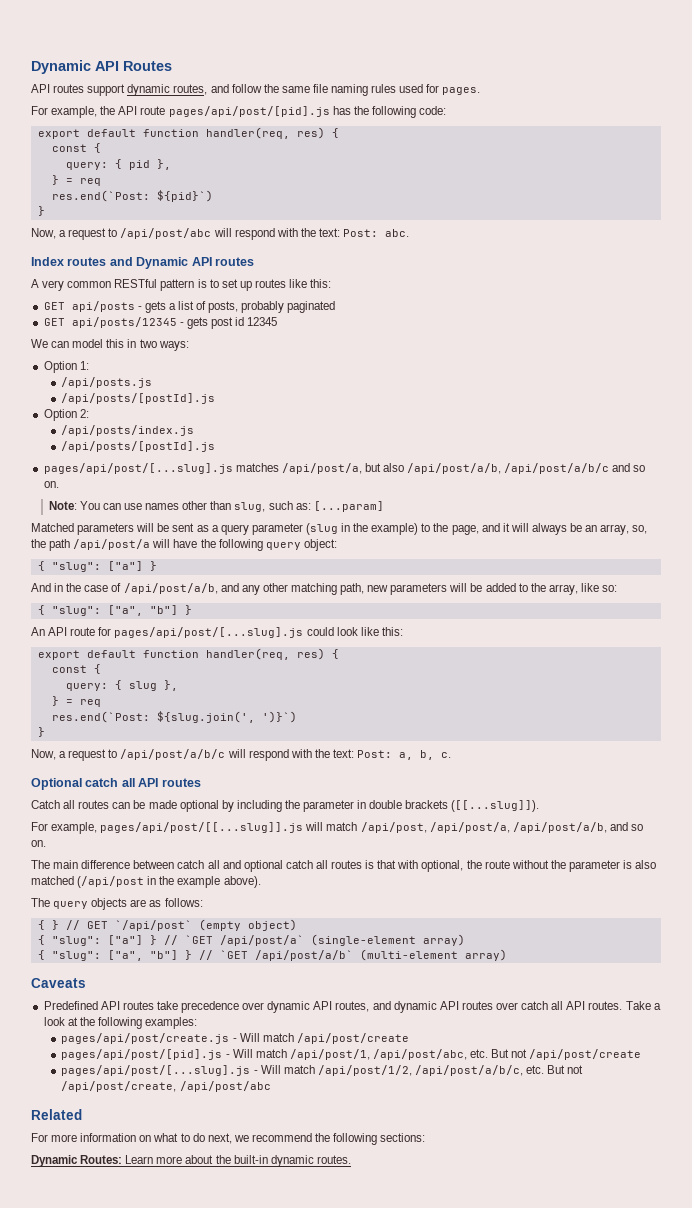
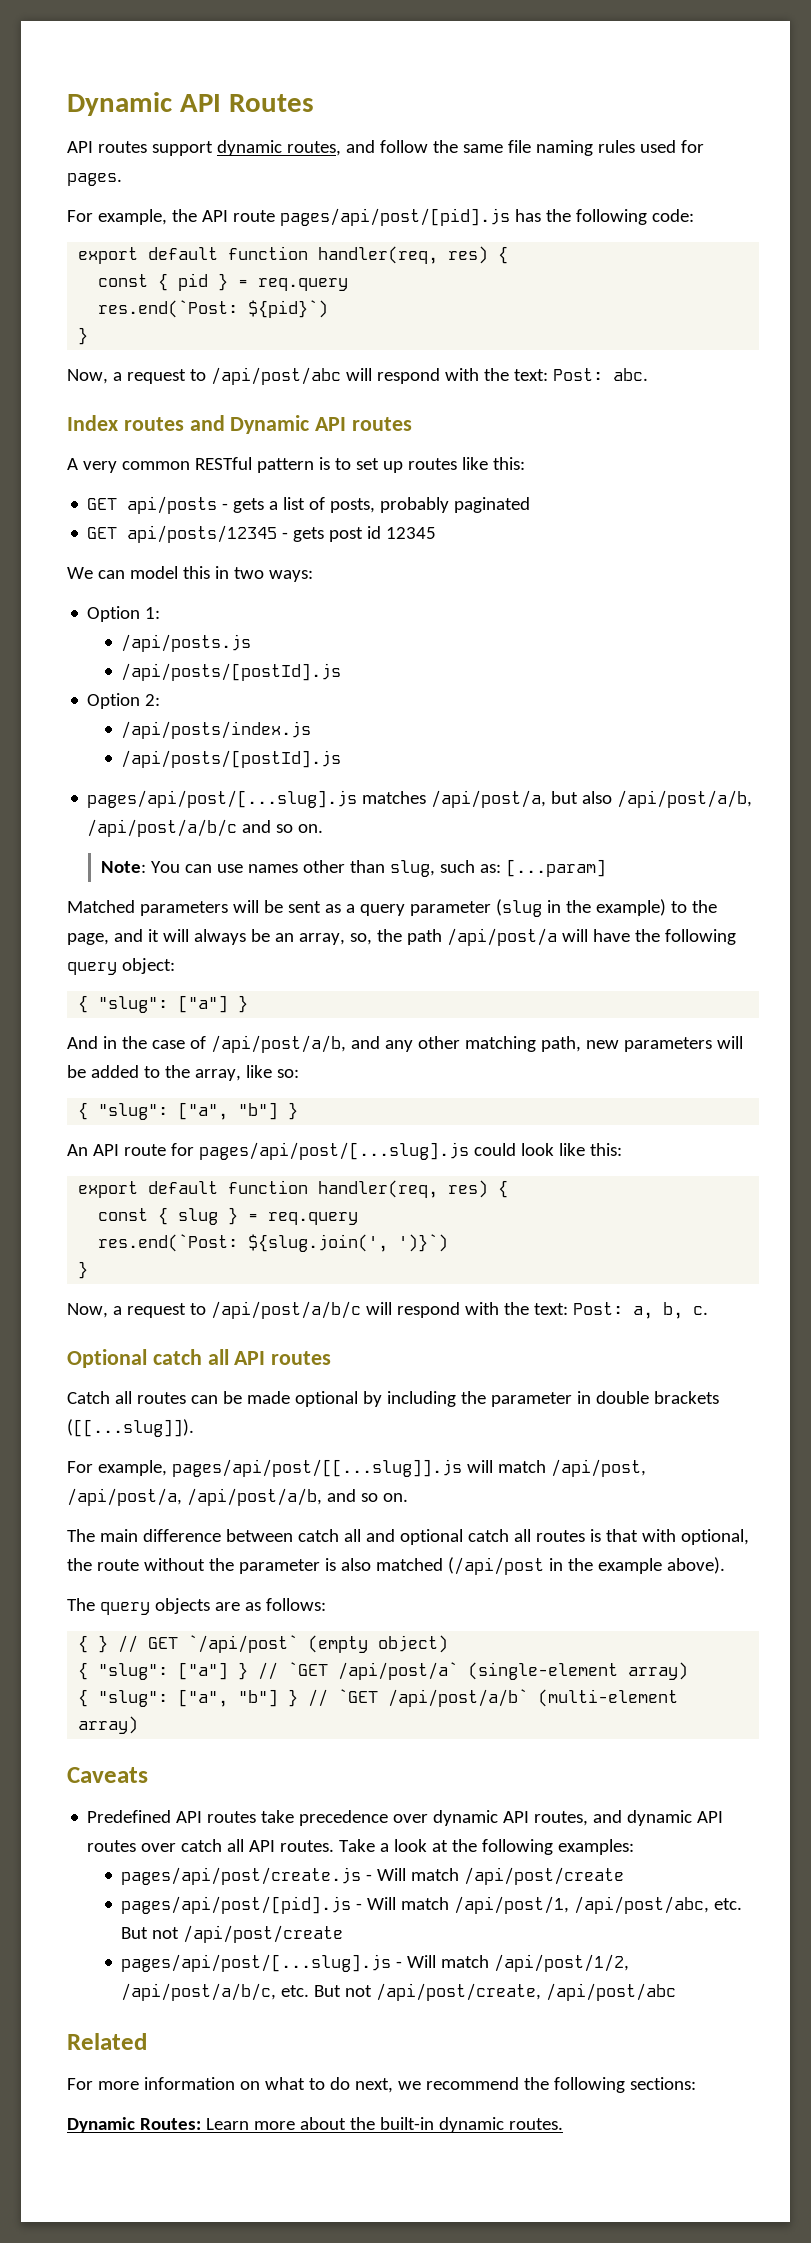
  For example, the API route pages/api/post/[pid].js has the following code:
  export default function handler(req, res) {
- const {
- query: { pid },
- } = req
+ const { pid } = req.query
  An API route for pages/api/post/[...slug].js could look like this:
  export default function handler(req, res) {
- const {
- query: { slug },
- } = req
+ const { slug } = req.query

